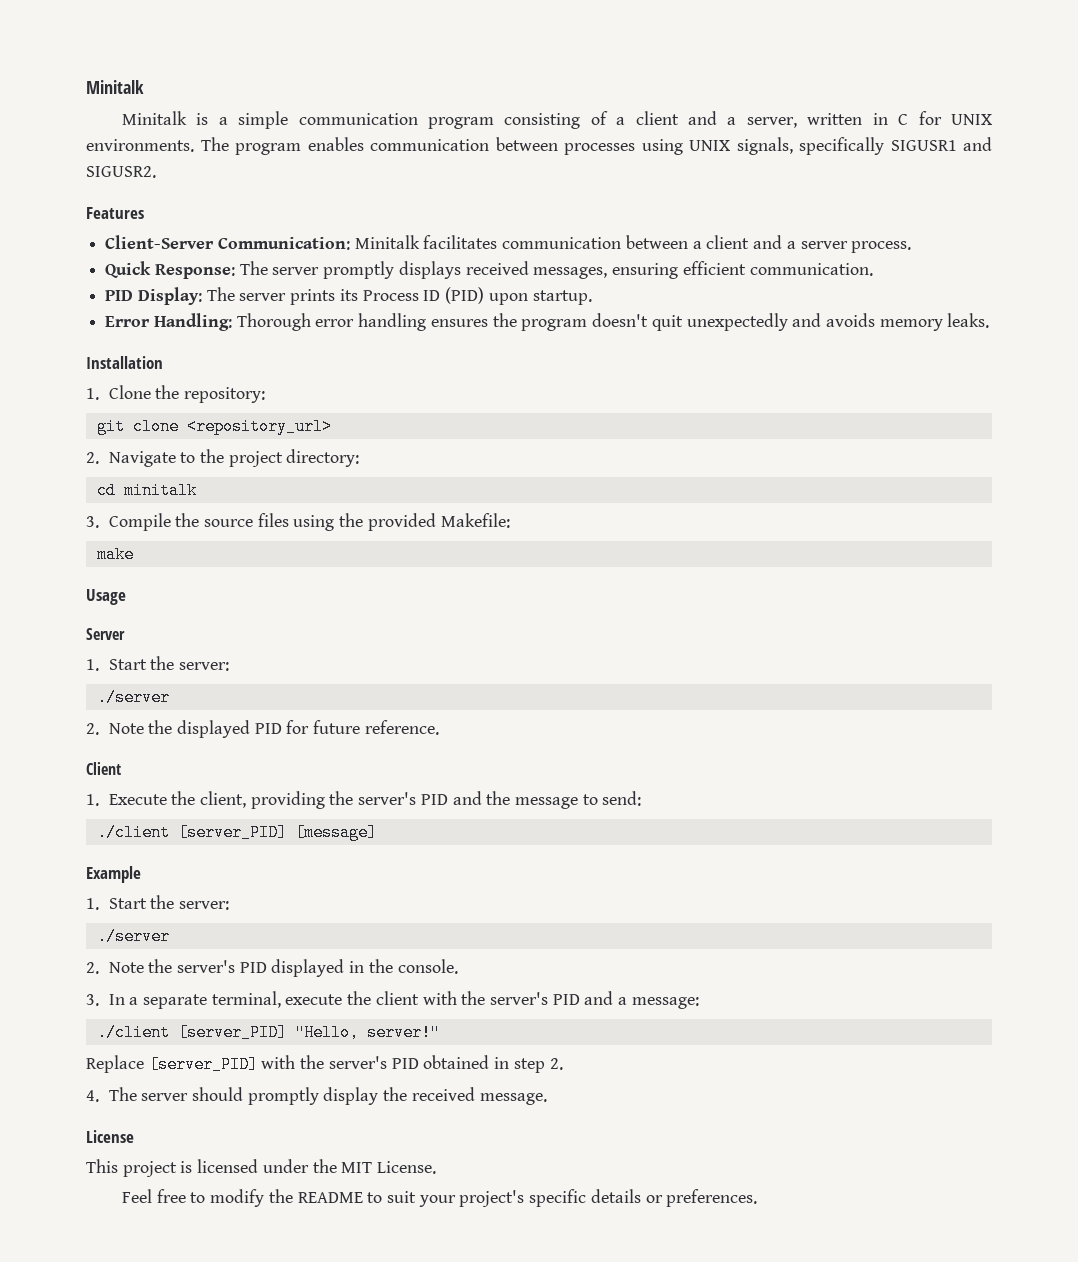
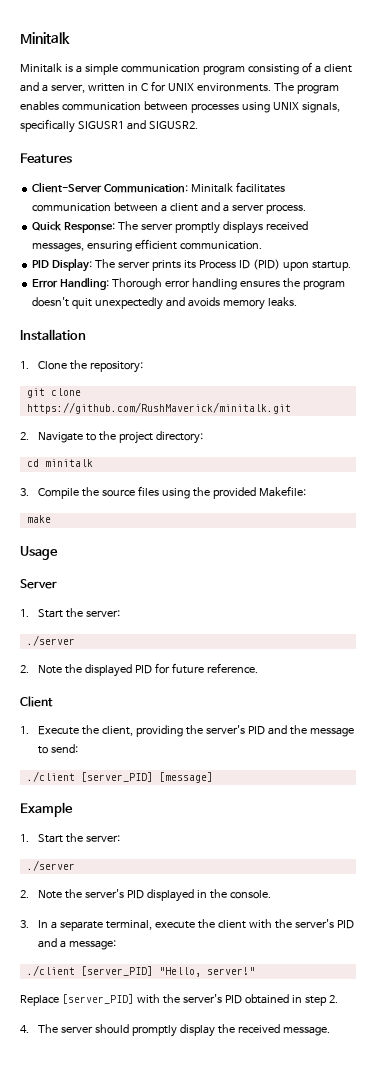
- git clone <repository_url>
+ git clone https://github.com/RushMaverick/minitalk.git
- License
- This project is licensed under the MIT License.
- Feel free to modify the README to suit your project's specific details or preferences.

